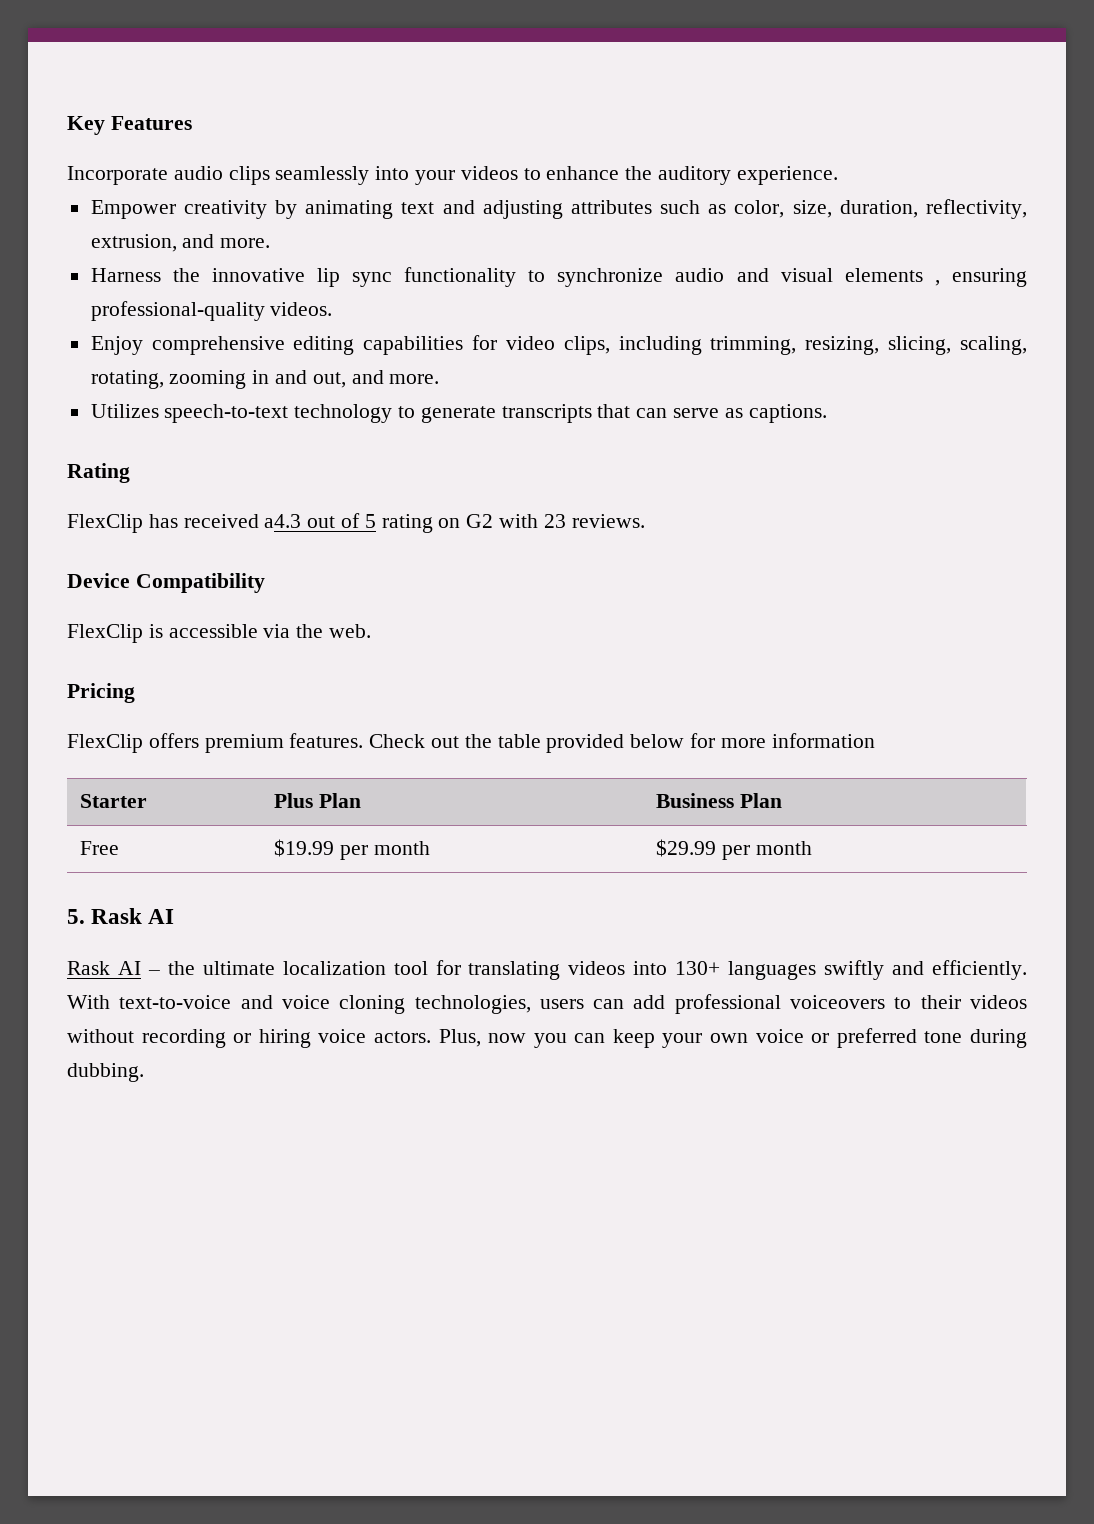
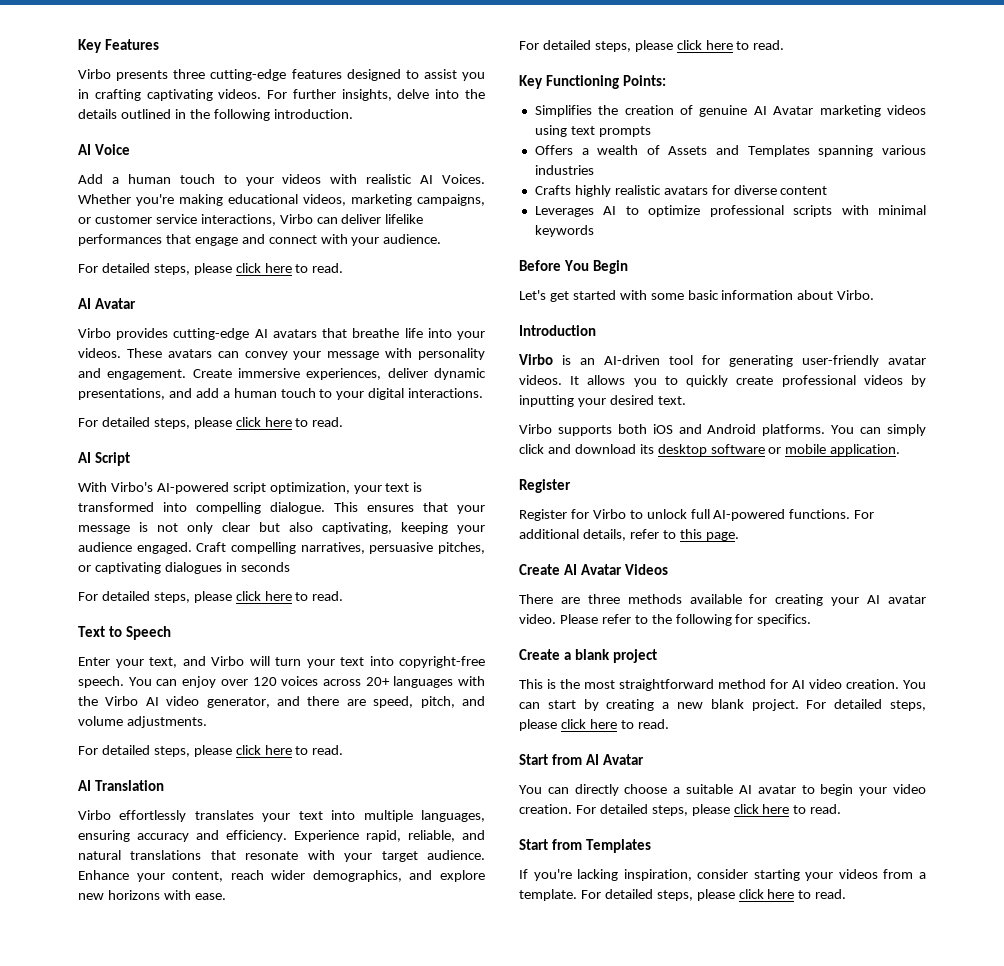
- Incorporate audio clips seamlessly into your videos to enhance the auditory experience.
- Empower creativity by animating text and adjusting attributes such as color, size, duration, reflectivity, extrusion, and more.
- Harness the innovative lip sync functionality to synchronize audio and visual elements , ensuring professional-quality videos.
- Enjoy comprehensive editing capabilities for video clips, including trimming, resizing, slicing, scaling, rotating, zooming in and out, and more.
- Utilizes speech-to-text technology to generate transcripts that can serve as captions.
- Rating
- FlexClip has received a4.3 out of 5 rating on G2 with 23 reviews.
- Device Compatibility
- FlexClip is accessible via the web.
- Pricing
- FlexClip offers premium features. Check out the table provided below for more information
- Starter | Plus Plan | Business Plan
- Free | $19.99 per month | $29.99 per month
- 5. Rask AI
- Rask AI – the ultimate localization tool for translating videos into 130+ languages swiftly and efficiently. With text-to-voice and voice cloning technologies, users can add professional voiceovers to their videos without recording or hiring voice actors. Plus, now you can keep your own voice or preferred tone during dubbing.
+ Virbo presents three cutting-edge features designed to assist you in crafting captivating videos. For further insights, delve into the details outlined in the following introduction.
+ AI Voice
+ Add a human touch to your videos with realistic AI Voices. Whether you're making educational videos, marketing campaigns, or customer service interactions, Virbo can deliver lifelike performances that engage and connect with your audience.
+ For detailed steps, please click here to read.
+ AI Avatar
+ Virbo provides cutting-edge AI avatars that breathe life into your videos. These avatars can convey your message with personality and engagement. Create immersive experiences, deliver dynamic presentations, and add a human touch to your digital interactions.
+ For detailed steps, please click here to read.
+ AI Script
+ With Virbo's AI-powered script optimization, your text is transformed into compelling dialogue. This ensures that your message is not only clear but also captivating, keeping your audience engaged. Craft compelling narratives, persuasive pitches, or captivating dialogues in seconds
+ For detailed steps, please click here to read.
+ Text to Speech
+ Enter your text, and Virbo will turn your text into copyright-free speech. You can enjoy over 120 voices across 20+ languages with the Virbo AI video generator, and there are speed, pitch, and volume adjustments.
+ For detailed steps, please click here to read.
+ AI Translation
+ Virbo effortlessly translates your text into multiple languages, ensuring accuracy and efficiency. Experience rapid, reliable, and natural translations that resonate with your target audience. Enhance your content, reach wider demographics, and explore new horizons with ease.
+ For detailed steps, please click here to read.
+ Key Functioning Points:
+ Simplifies the creation of genuine AI Avatar marketing videos using text prompts
+ Offers a wealth of Assets and Templates spanning various industries
+ Crafts highly realistic avatars for diverse content
+ Leverages AI to optimize professional scripts with minimal keywords
+ Before You Begin
+ Let's get started with some basic information about Virbo.
+ Introduction
+ Virbo is an AI-driven tool for generating user-friendly avatar videos. It allows you to quickly create professional videos by inputting your desired text.
+ Virbo supports both iOS and Android platforms. You can simply click and download its desktop software or mobile application.
+ Register
+ Register for Virbo to unlock full AI-powered functions. For additional details, refer to this page.
+ Create AI Avatar Videos
+ There are three methods available for creating your AI avatar video. Please refer to the following for specifics.
+ Create a blank project
+ This is the most straightforward method for AI video creation. You can start by creating a new blank project. For detailed steps, please click here to read.
+ Start from AI Avatar
+ You can directly choose a suitable AI avatar to begin your video creation. For detailed steps, please click here to read.
+ Start from Templates
+ If you're lacking inspiration, consider starting your videos from a template. For detailed steps, please click here to read.

